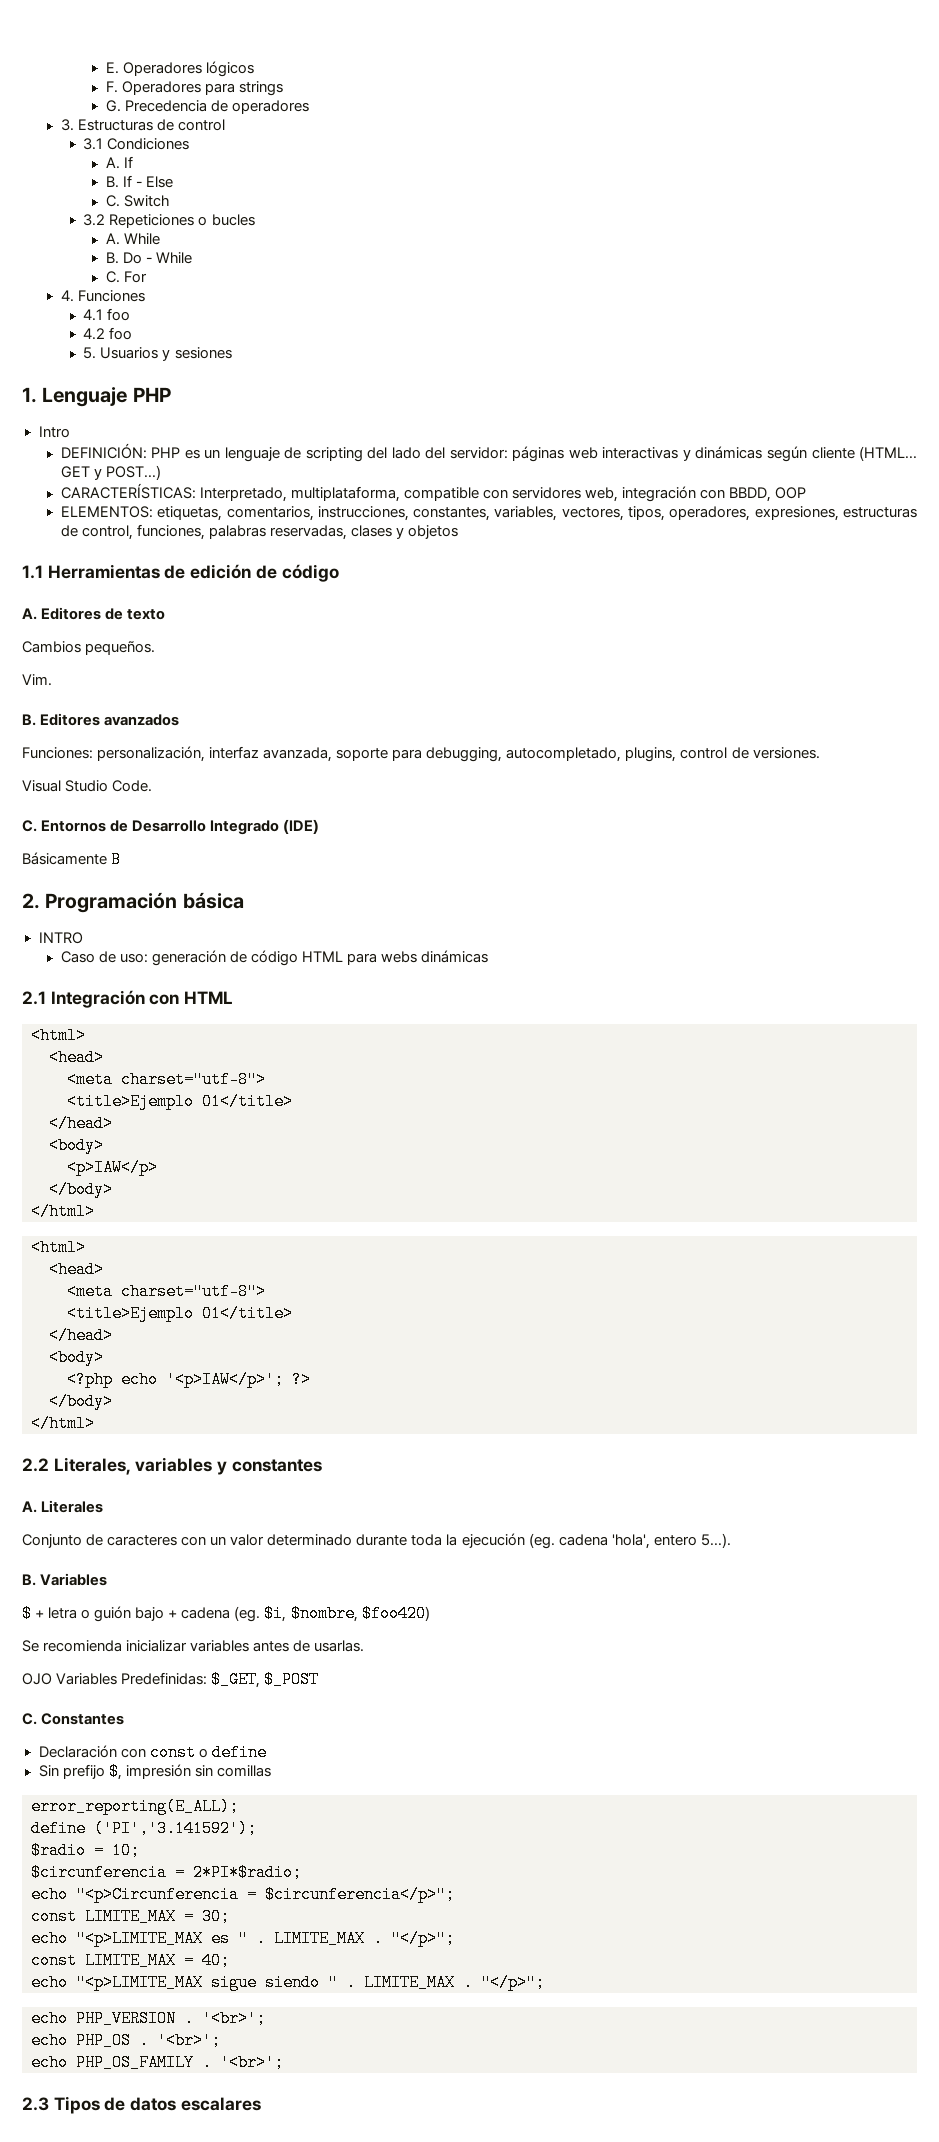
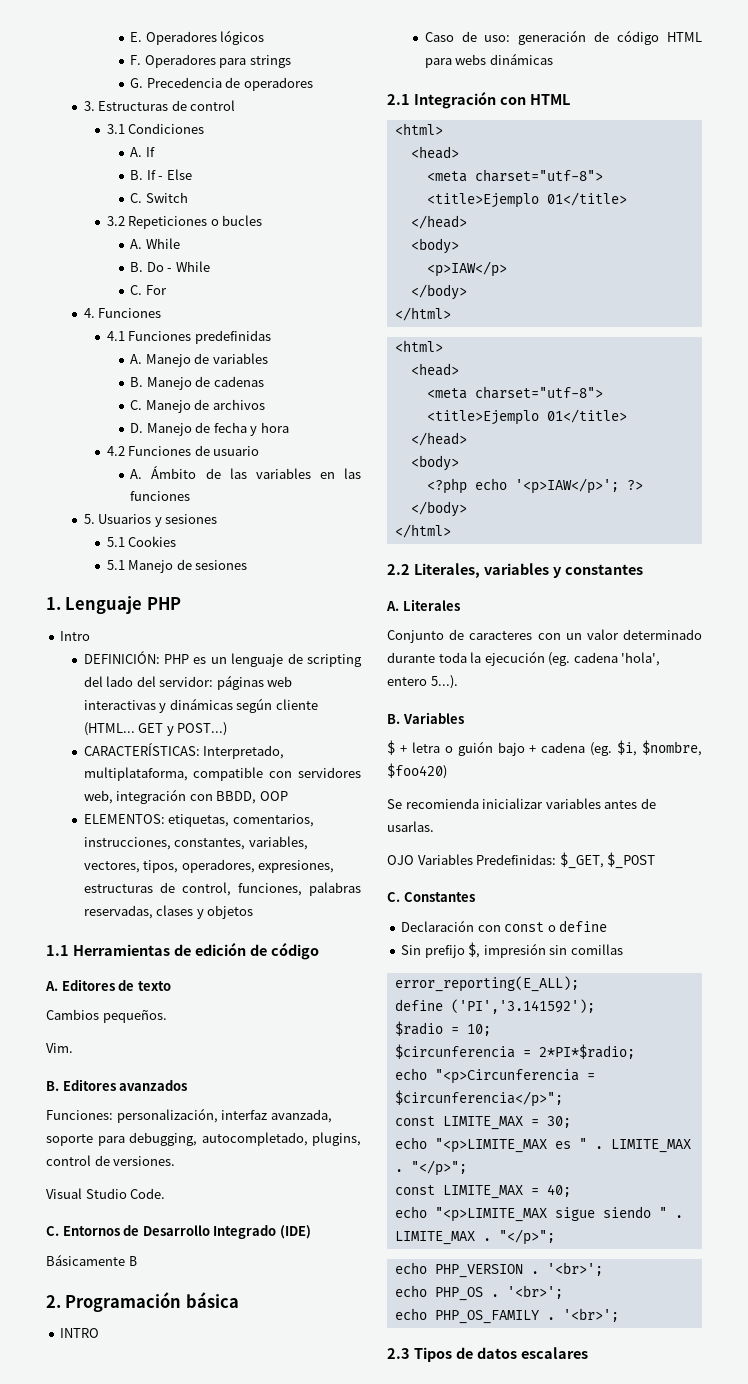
- 4.1 foo
- 4.2 foo
+ 4.1 Funciones predefinidas
+ A. Manejo de variables
+ B. Manejo de cadenas
+ C. Manejo de archivos
+ D. Manejo de fecha y hora
+ 4.2 Funciones de usuario
+ A. Ámbito de las variables en las funciones
  5. Usuarios y sesiones
+ 5.1 Cookies
+ 5.1 Manejo de sesiones

